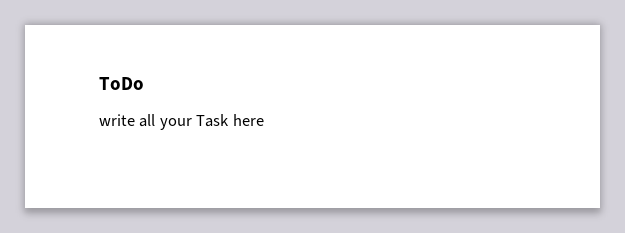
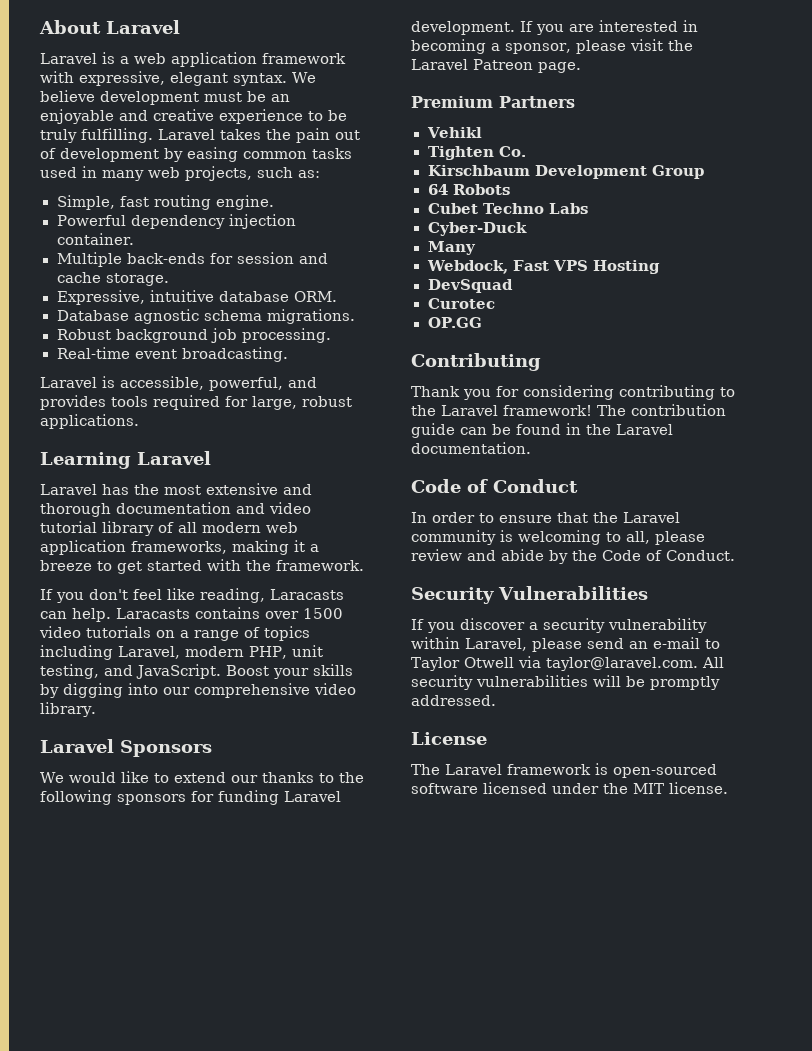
- ToDo
- write all your Task here
+ About Laravel
+ Laravel is a web application framework with expressive, elegant syntax. We believe development must be an enjoyable and creative experience to be truly fulfilling. Laravel takes the pain out of development by easing common tasks used in many web projects, such as:
+ Simple, fast routing engine.
+ Powerful dependency injection container.
+ Multiple back-ends for session and cache storage.
+ Expressive, intuitive database ORM.
+ Database agnostic schema migrations.
+ Robust background job processing.
+ Real-time event broadcasting.
+ Laravel is accessible, powerful, and provides tools required for large, robust applications.
+ Learning Laravel
+ Laravel has the most extensive and thorough documentation and video tutorial library of all modern web application frameworks, making it a breeze to get started with the framework.
+ If you don't feel like reading, Laracasts can help. Laracasts contains over 1500 video tutorials on a range of topics including Laravel, modern PHP, unit testing, and JavaScript. Boost your skills by digging into our comprehensive video library.
+ Laravel Sponsors
+ We would like to extend our thanks to the following sponsors for funding Laravel development. If you are interested in becoming a sponsor, please visit the Laravel Patreon page.
+ Premium Partners
+ Vehikl
+ Tighten Co.
+ Kirschbaum Development Group
+ 64 Robots
+ Cubet Techno Labs
+ Cyber-Duck
+ Many
+ Webdock, Fast VPS Hosting
+ DevSquad
+ Curotec
+ OP.GG
+ Contributing
+ Thank you for considering contributing to the Laravel framework! The contribution guide can be found in the Laravel documentation.
+ Code of Conduct
+ In order to ensure that the Laravel community is welcoming to all, please review and abide by the Code of Conduct.
+ Security Vulnerabilities
+ If you discover a security vulnerability within Laravel, please send an e-mail to Taylor Otwell via taylor@laravel.com. All security vulnerabilities will be promptly addressed.
+ License
+ The Laravel framework is open-sourced software licensed under the MIT license.

